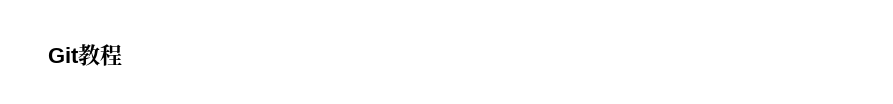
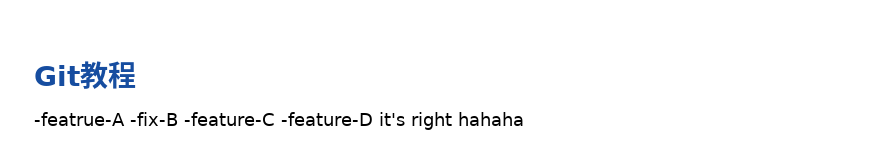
+ -featrue-A -fix-B -feature-C -feature-D it's right hahaha

